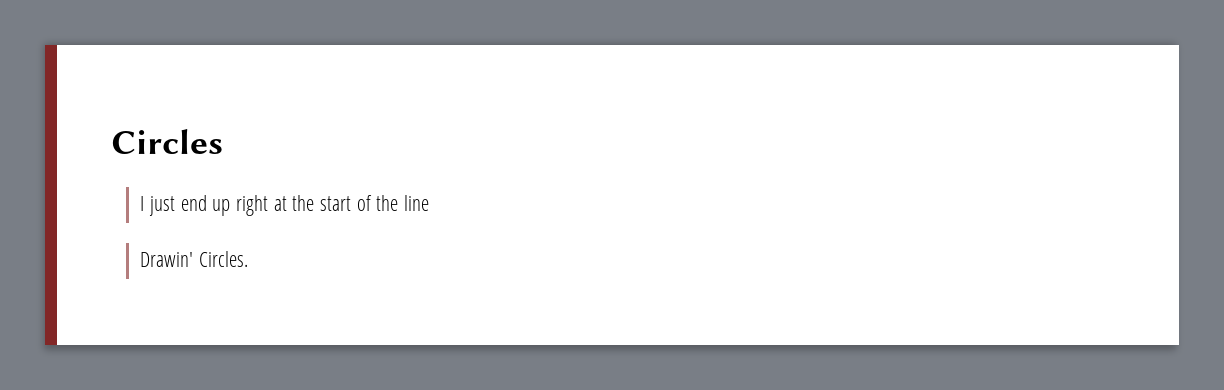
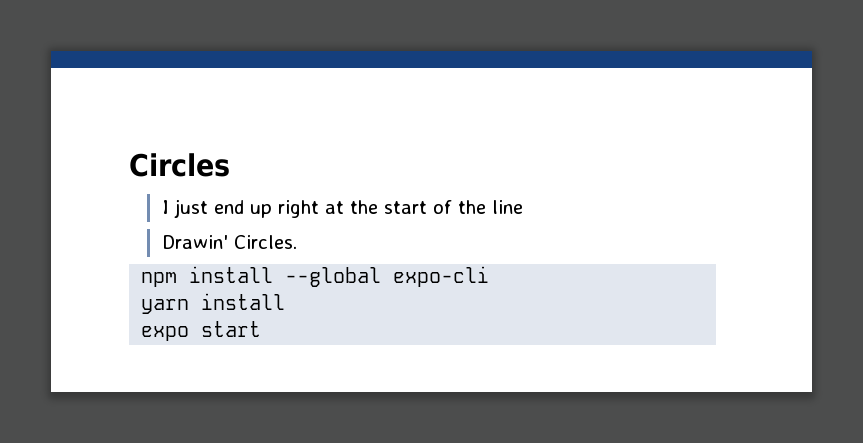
+ npm install --global expo-cli
+ yarn install
+ expo start

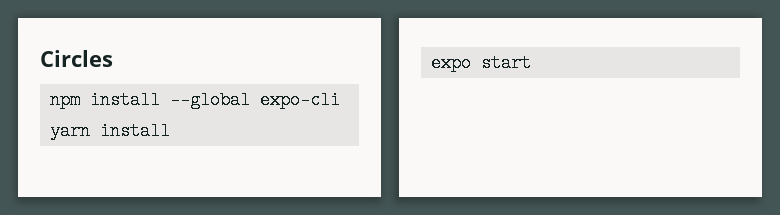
- I just end up right at the start of the line
- Drawin' Circles.

